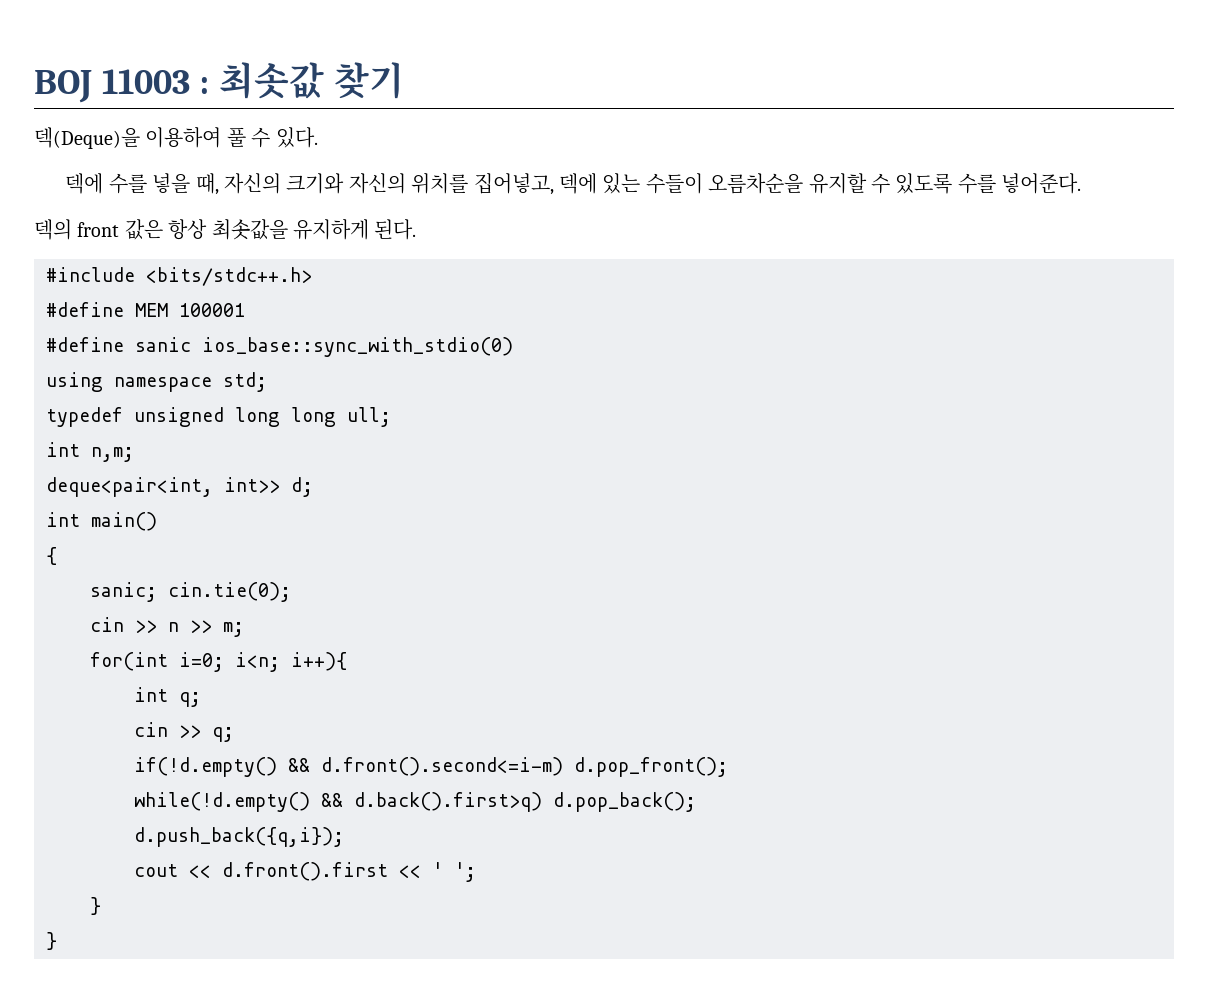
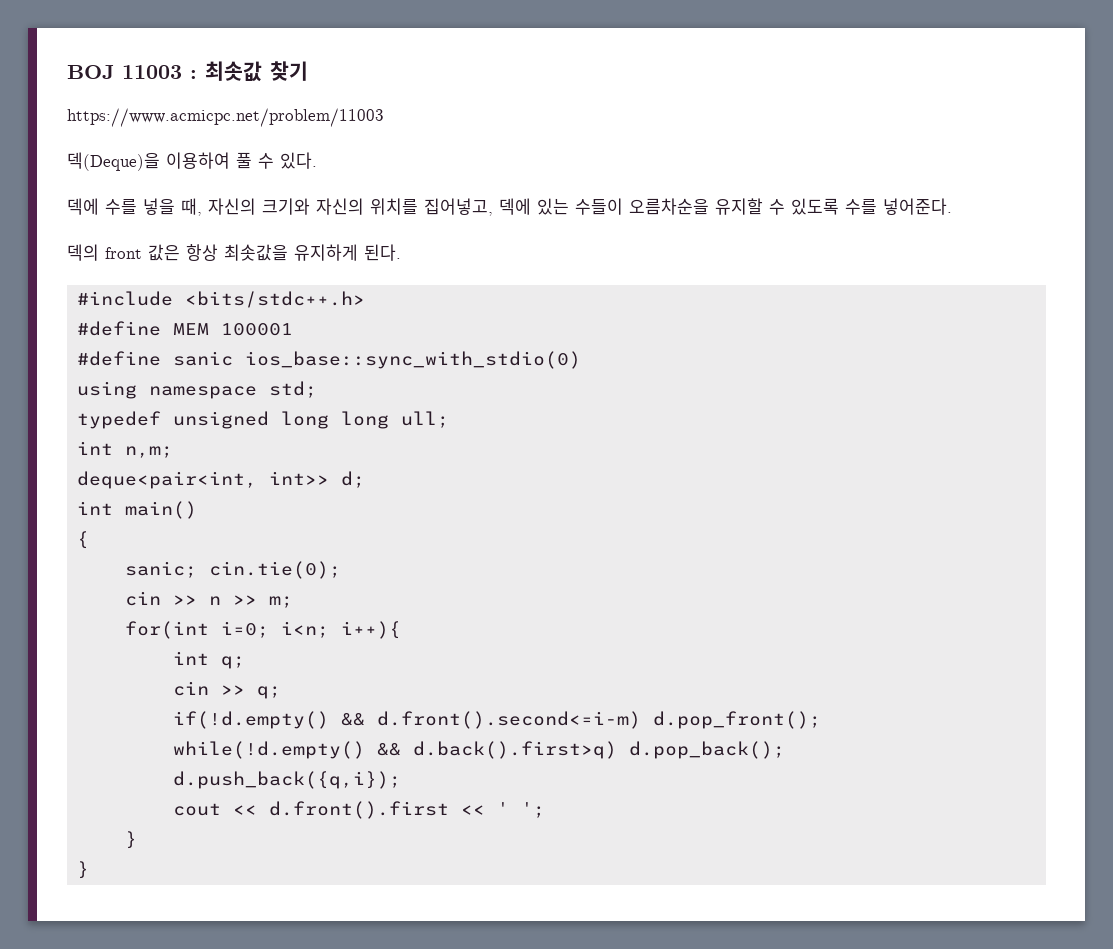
+ https://www.acmicpc.net/problem/11003

